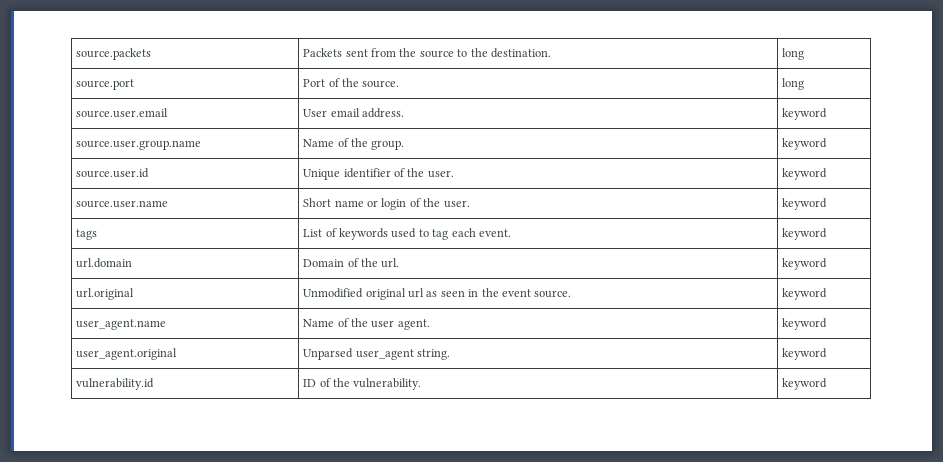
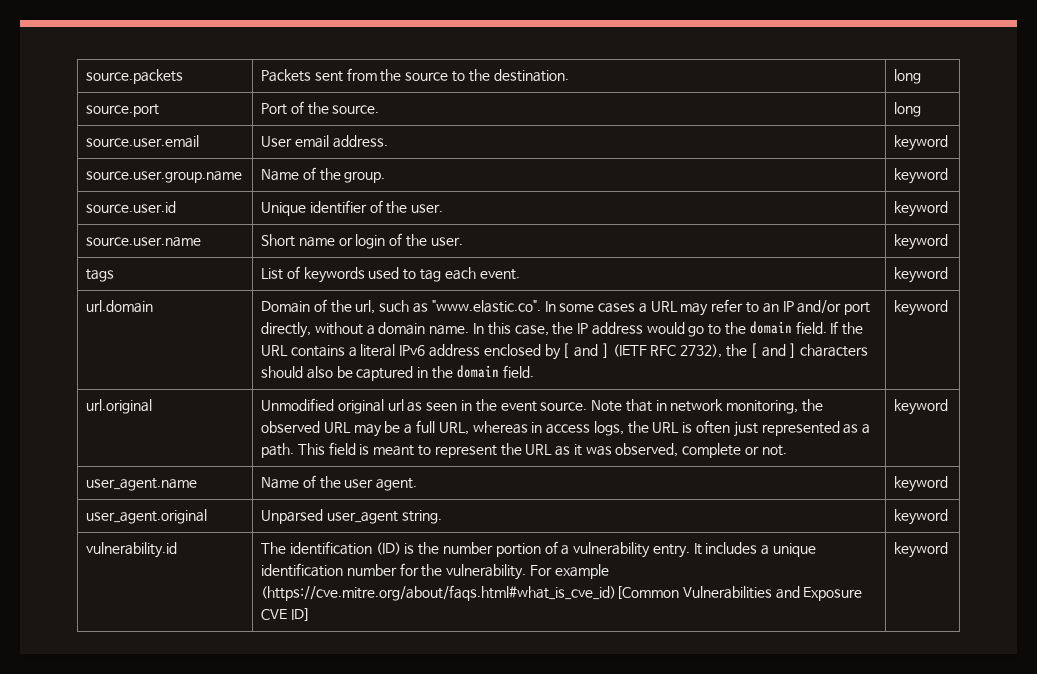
- Domain of the url.
+ Domain of the url, such as "www.elastic.co". In some cases a URL may refer to an IP and/or port directly, without a domain name. In this case, the IP address would go to the domain field. If the URL contains a literal IPv6 address enclosed by [ and ] (IETF RFC 2732), the [ and ] characters should also be captured in the domain field.
+ Note that in network monitoring, the observed URL may be a full URL, whereas in access logs, the URL is often just represented as a path. This field is meant to represent the URL as it was observed, complete or not.
- vulnerability.id | ID of the vulnerability. | keyword
+ vulnerability.id | The identification (ID) is the number portion of a vulnerability entry. It includes a unique identification number for the vulnerability. For example (https://cve.mitre.org/about/faqs.html#what_is_cve_id)[Common Vulnerabilities and Exposure CVE ID] | keyword

